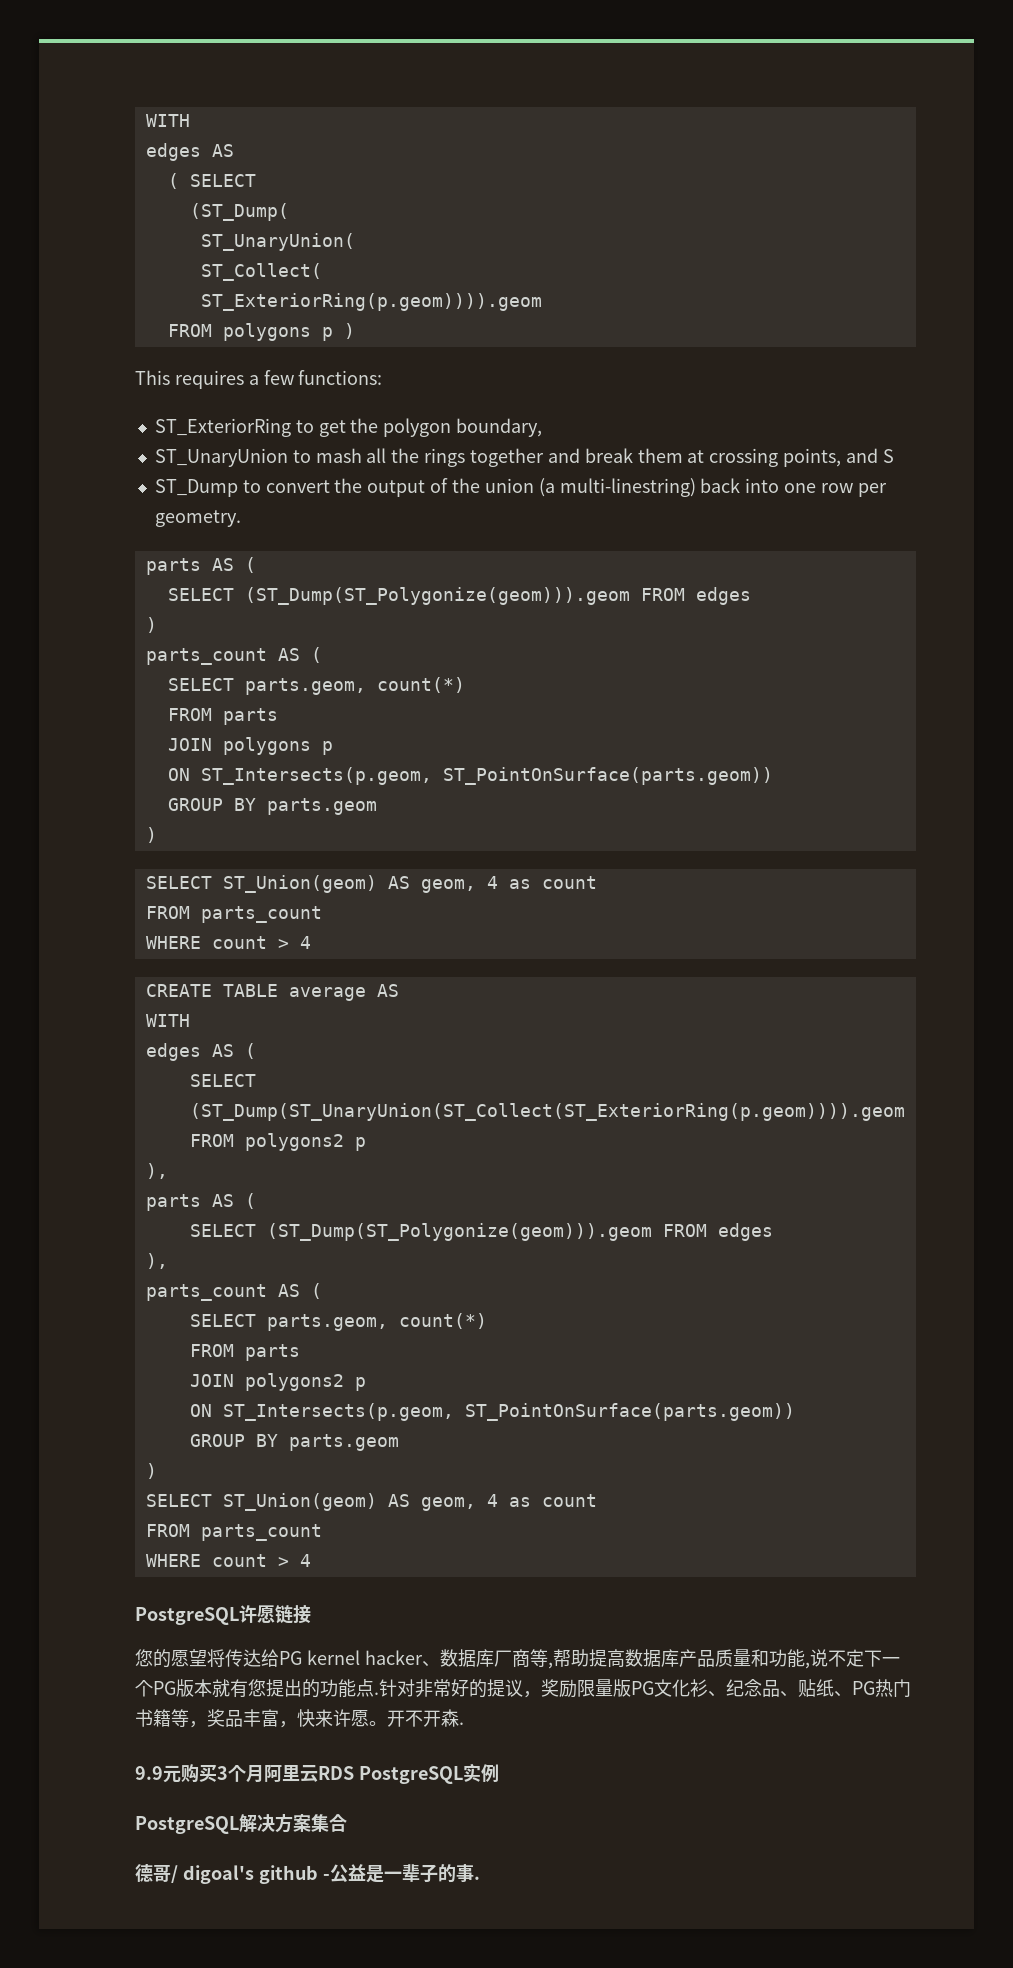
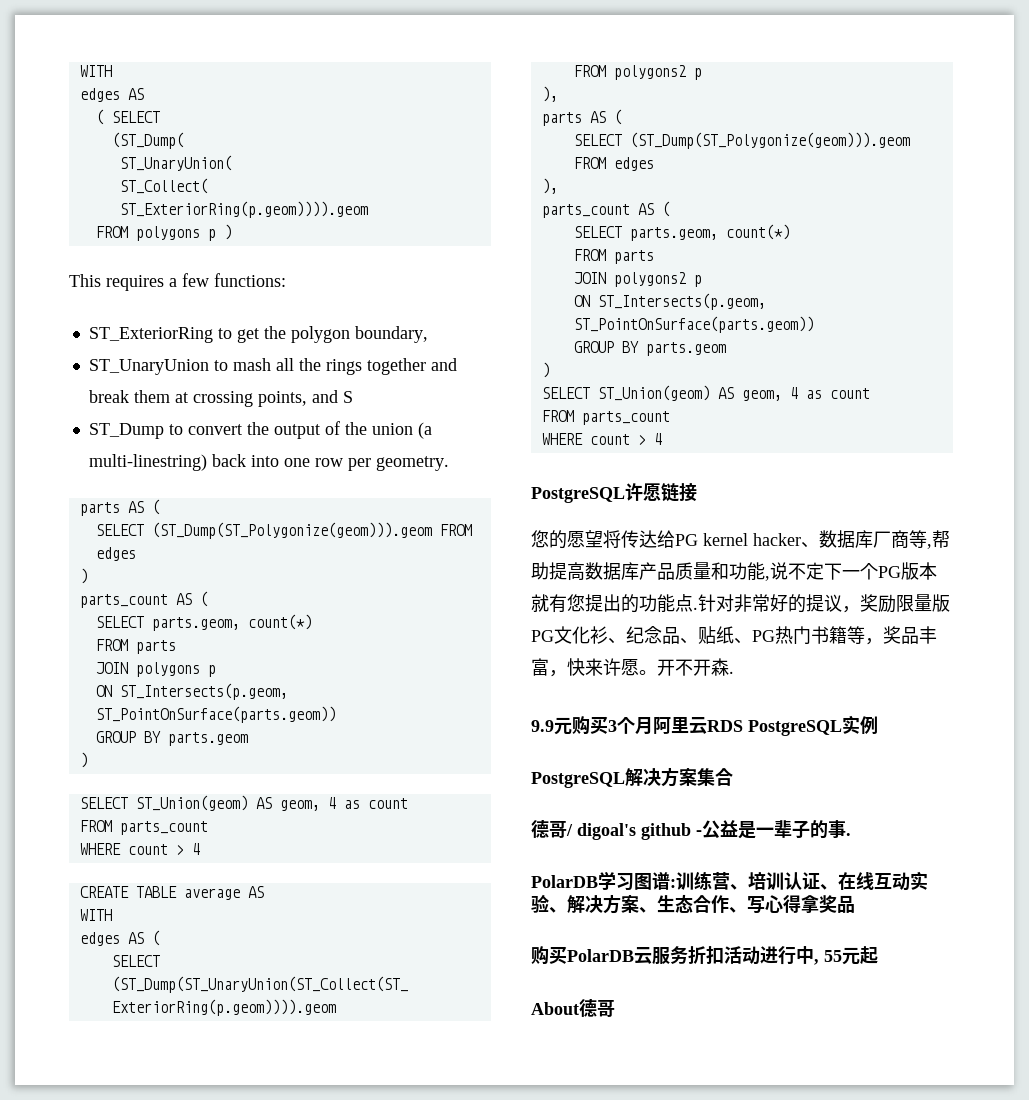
+ PolarDB学习图谱:训练营、培训认证、在线互动实验、解决方案、生态合作、写心得拿奖品
+ 购买PolarDB云服务折扣活动进行中, 55元起
+ About德哥

